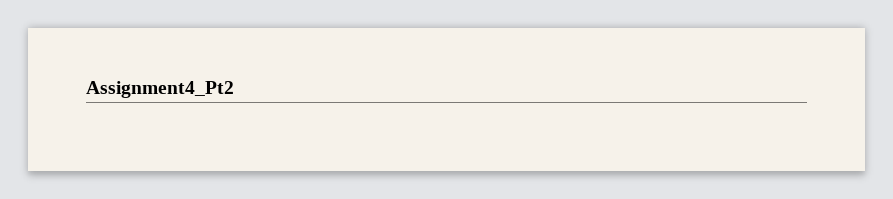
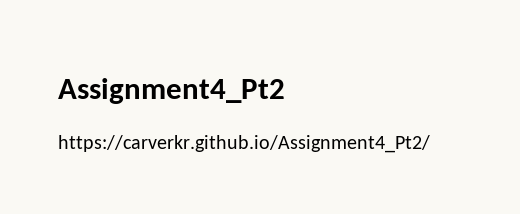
+ https://carverkr.github.io/Assignment4_Pt2/

